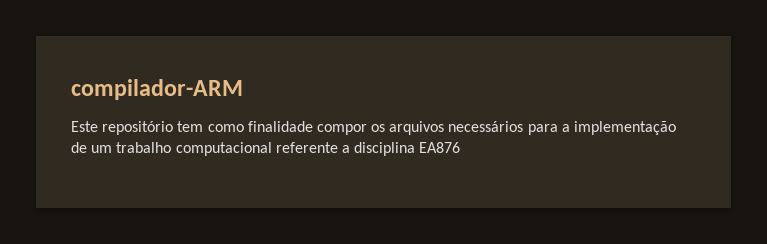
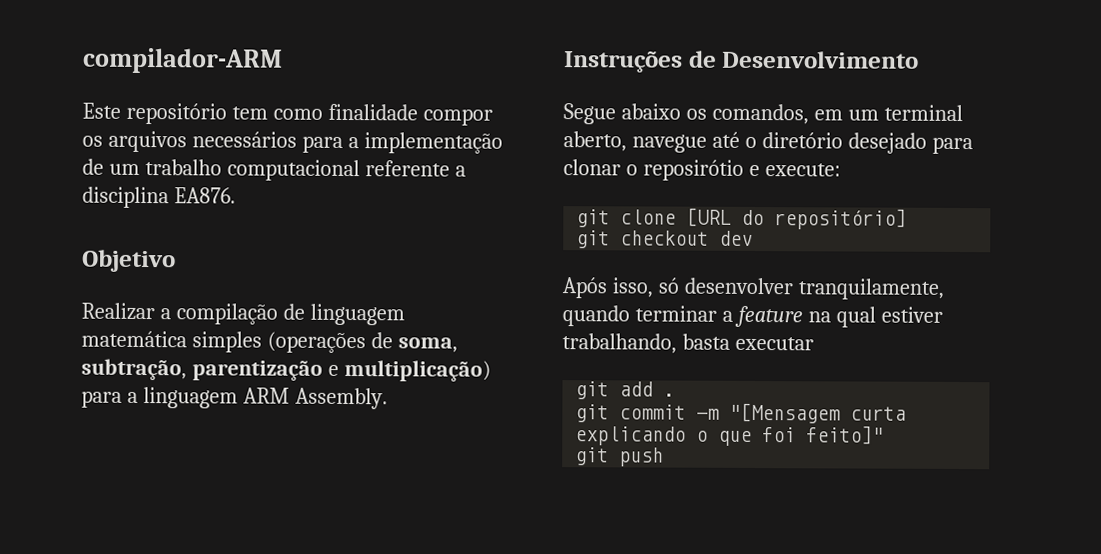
- Este repositório tem como finalidade compor os arquivos necessários para a implementação de um trabalho computacional referente a disciplina EA876
+ Este repositório tem como finalidade compor os arquivos necessários para a implementação de um trabalho computacional referente a disciplina EA876.
+ Objetivo
+ Realizar a compilação de linguagem matemática simples (operações de soma, subtração, parentização e multiplicação) para a linguagem ARM Assembly.
+ Instruções de Desenvolvimento
+ Segue abaixo os comandos, em um terminal aberto, navegue até o diretório desejado para clonar o reposirótio e execute:
+ git clone [URL do repositório]
+ git checkout dev
+ Após isso, só desenvolver tranquilamente, quando terminar a feature na qual estiver trabalhando, basta executar
+ git add .
+ git commit -m "[Mensagem curta explicando o que foi feito]"
+ git push

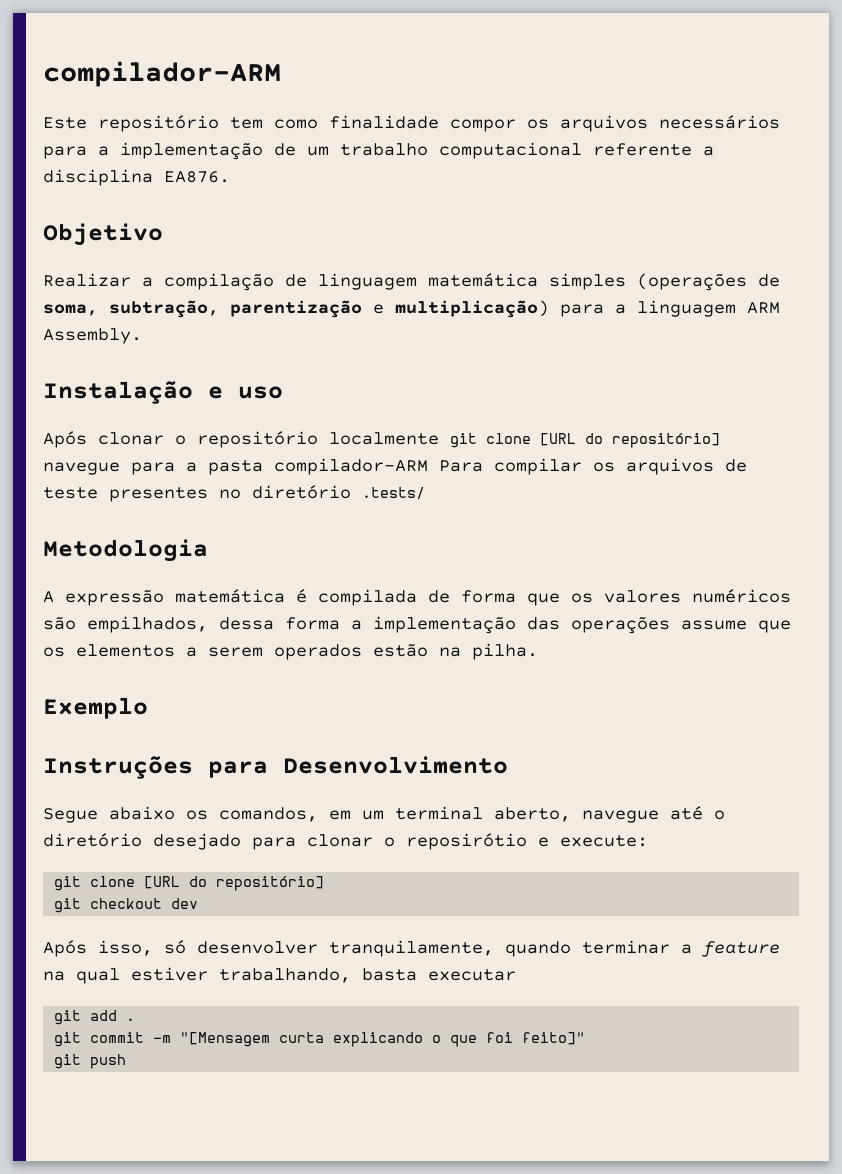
+ Instalação e uso
+ Após clonar o repositório localmente git clone [URL do repositório] navegue para a pasta compilador-ARM Para compilar os arquivos de teste presentes no diretório .tests/
+ Metodologia
+ A expressão matemática é compilada de forma que os valores numéricos são empilhados, dessa forma a implementação das operações assume que os elementos a serem operados estão na pilha.
+ Exemplo
- Instruções de Desenvolvimento
+ Instruções para Desenvolvimento

